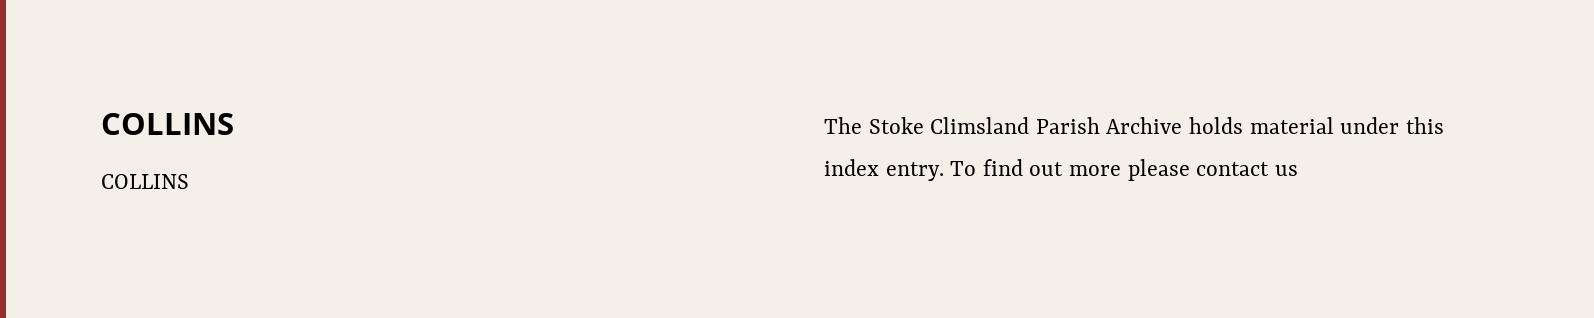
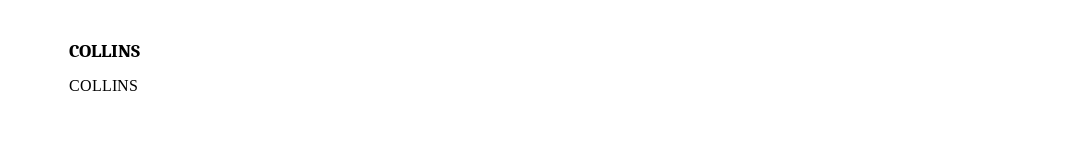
- The Stoke Climsland Parish Archive holds material under this index entry. To find out more please contact us

